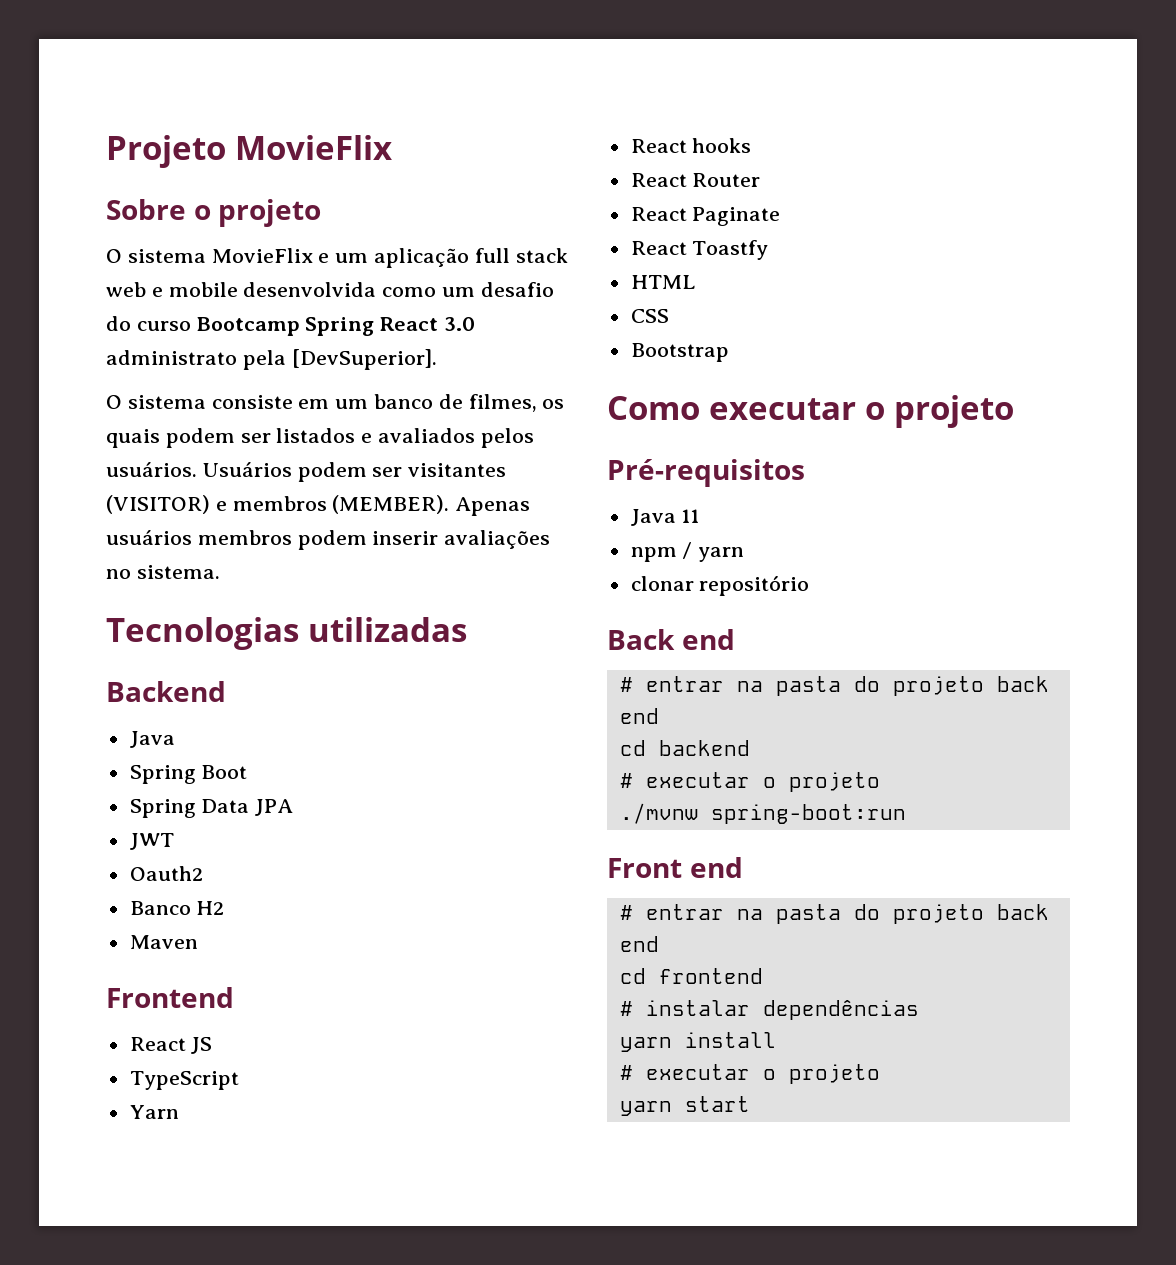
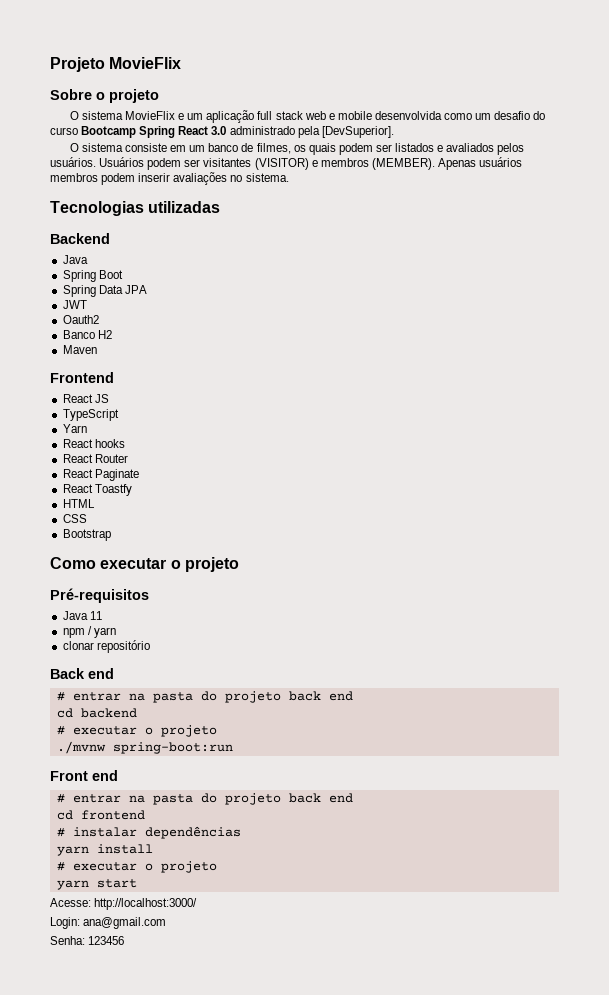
- O sistema MovieFlix e um aplicação full stack web e mobile desenvolvida como um desafio do curso Bootcamp Spring React 3.0 administrato pela [DevSuperior].
+ O sistema MovieFlix e um aplicação full stack web e mobile desenvolvida como um desafio do curso Bootcamp Spring React 3.0 administrado pela [DevSuperior].
+ Acesse: http://localhost:3000/
+ Login: ana@gmail.com
+ Senha: 123456

